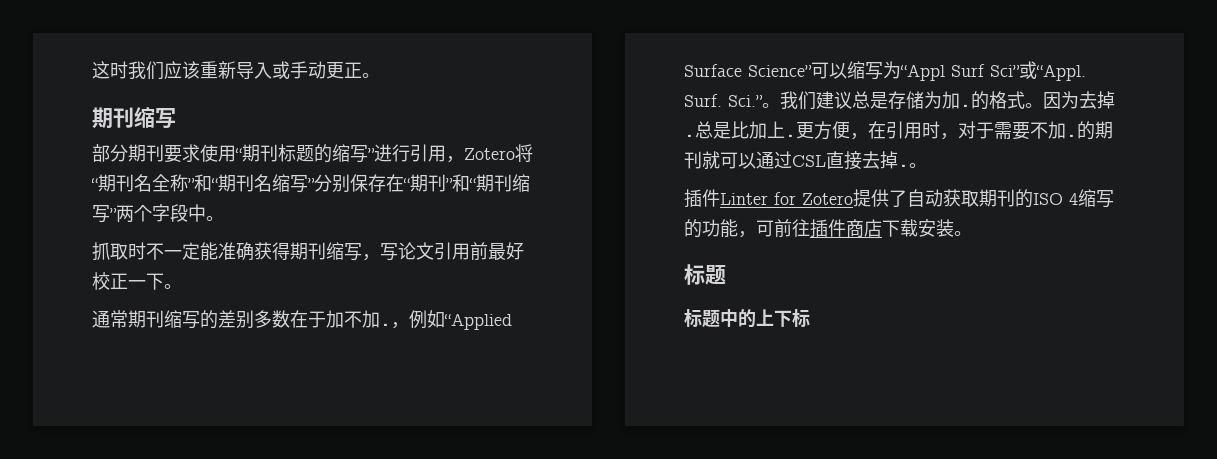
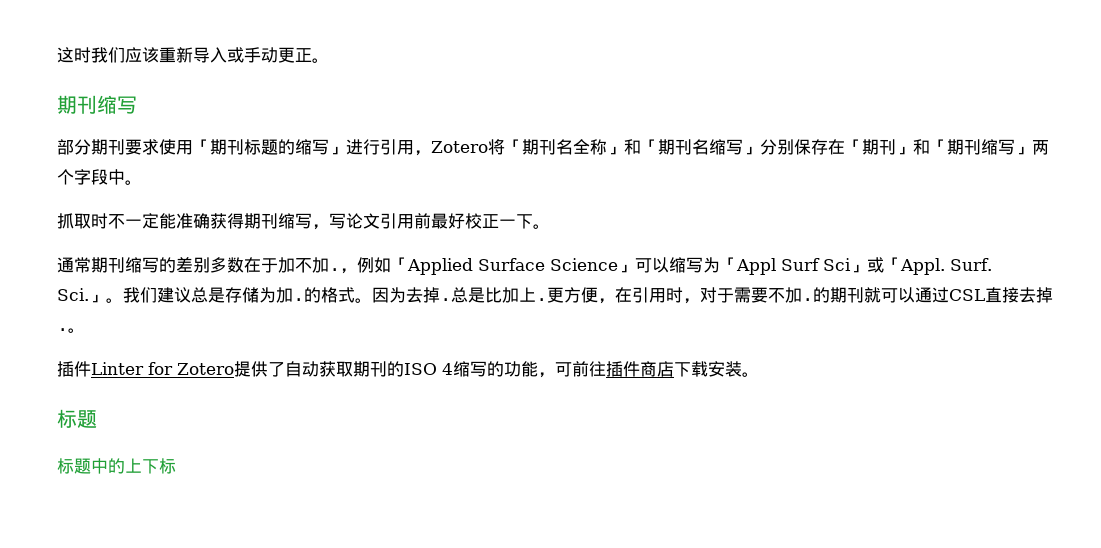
- 部分期刊要求使用“期刊标题的缩写”进行引用，Zotero将“期刊名全称”和“期刊名缩写”分别保存在“期刊”和“期刊缩写”两个字段中。
+ 部分期刊要求使用「期刊标题的缩写」进行引用，Zotero将「期刊名全称」和「期刊名缩写」分别保存在「期刊」和「期刊缩写」两个字段中。
- ，例如“Applied Surface Science”可以缩写为“Appl Surf Sci”或“Appl. Surf. Sci.”。
+ ，例如「Applied Surface Science」可以缩写为「Appl Surf Sci」或「Appl. Surf. Sci.」。

